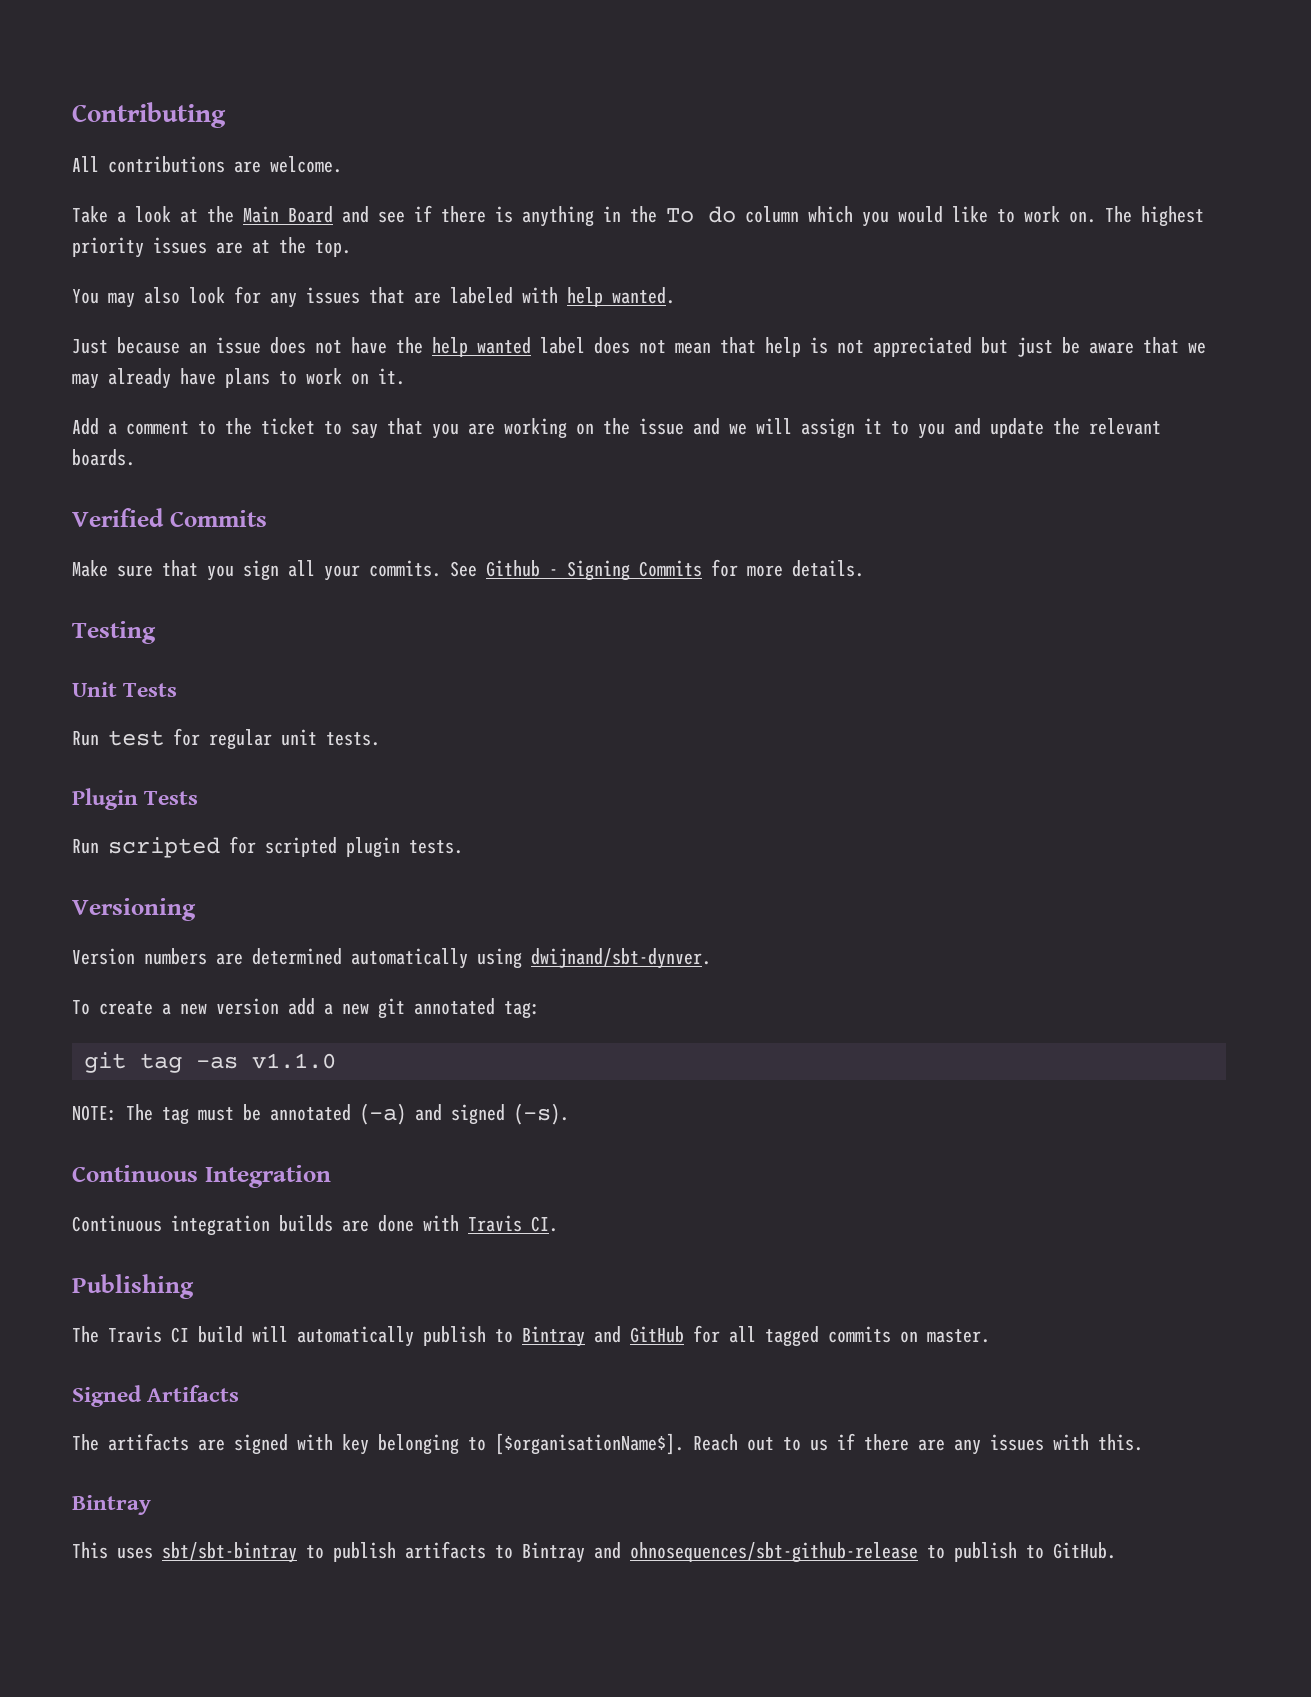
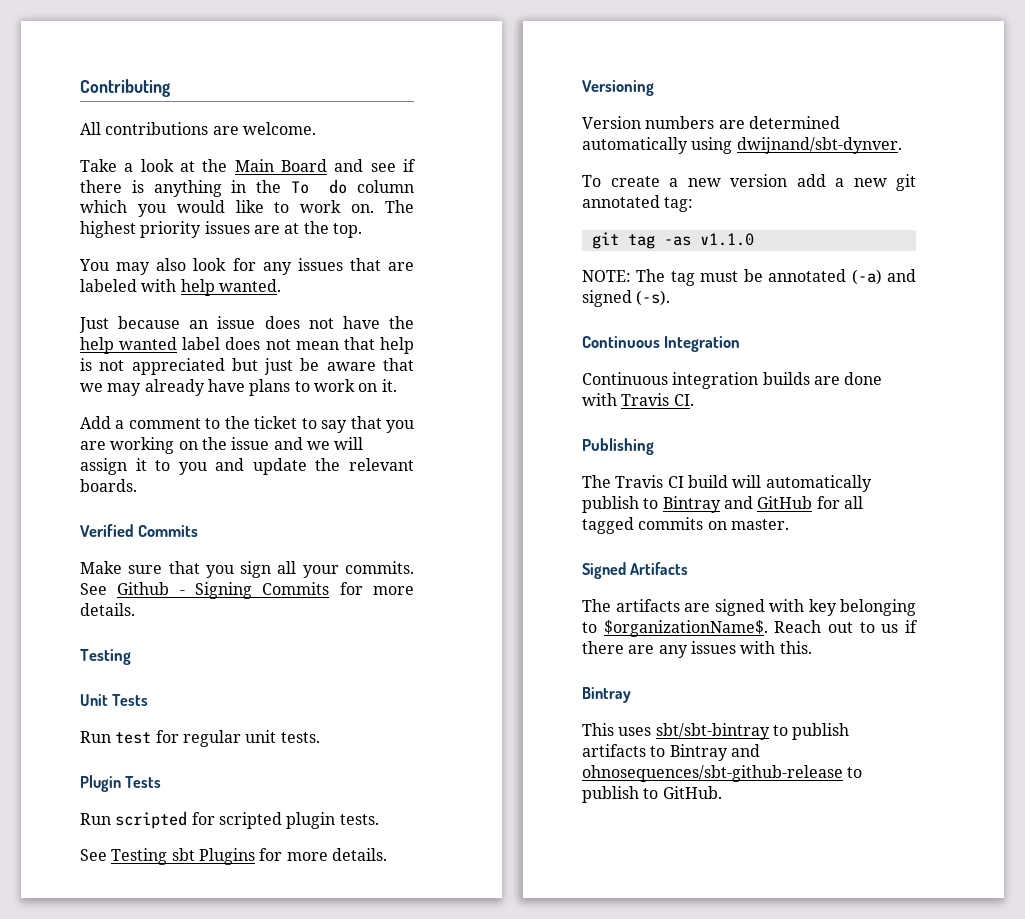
+ See Testing sbt Plugins for more details.
- The artifacts are signed with key belonging to [$organisationName$].
+ The artifacts are signed with key belonging to $organizationName$.

